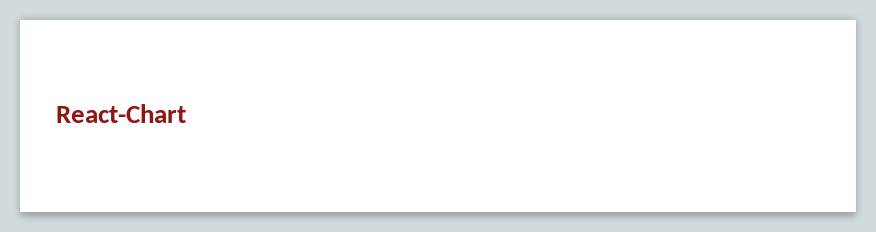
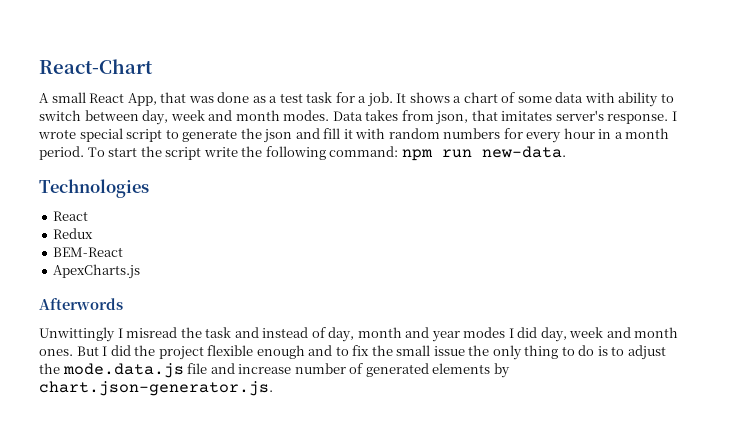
+ A small React App, that was done as a test task for a job. It shows a chart of some data with ability to switch between day, week and month modes. Data takes from json, that imitates server's response. I wrote special script to generate the json and fill it with random numbers for every hour in a month period. To start the script write the following command: npm run new-data.
+ Technologies
+ React
+ Redux
+ BEM-React
+ ApexCharts.js
+ Afterwords
+ Unwittingly I misread the task and instead of day, month and year modes I did day, week and month ones. But I did the project flexible enough and to fix the small issue the only thing to do is to adjust the mode.data.js file and increase number of generated elements by chart.json-generator.js.

